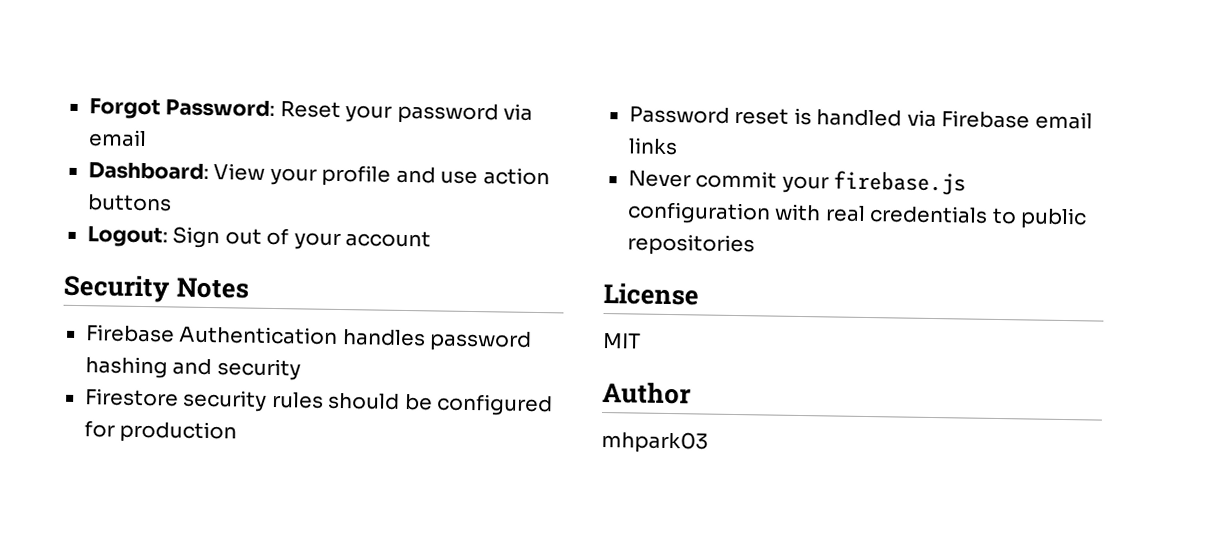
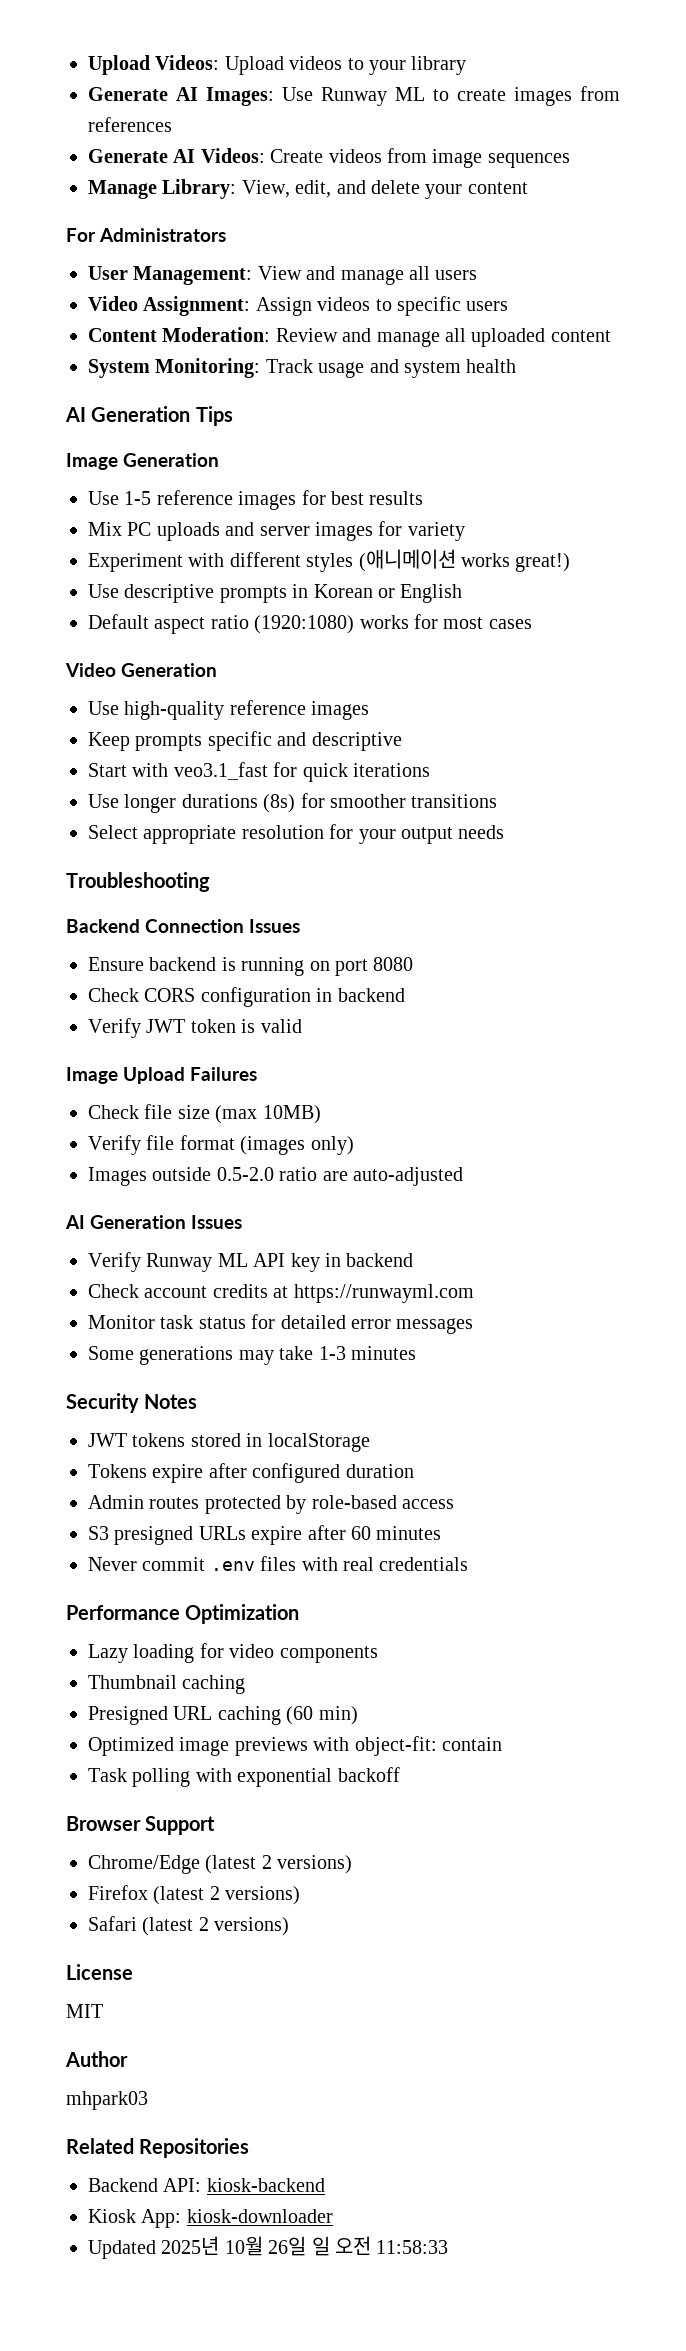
- Forgot Password: Reset your password via email
- Dashboard: View your profile and use action buttons
- Logout: Sign out of your account
+ Upload Videos: Upload videos to your library
+ Generate AI Images: Use Runway ML to create images from references
+ Generate AI Videos: Create videos from image sequences
+ Manage Library: View, edit, and delete your content
+ For Administrators
+ User Management: View and manage all users
+ Video Assignment: Assign videos to specific users
+ Content Moderation: Review and manage all uploaded content
+ System Monitoring: Track usage and system health
+ AI Generation Tips
+ Image Generation
+ Use 1-5 reference images for best results
+ Mix PC uploads and server images for variety
+ Experiment with different styles (애니메이션 works great!)
+ Use descriptive prompts in Korean or English
+ Default aspect ratio (1920:1080) works for most cases
+ Video Generation
+ Use high-quality reference images
+ Keep prompts specific and descriptive
+ Start with veo3.1_fast for quick iterations
+ Use longer durations (8s) for smoother transitions
+ Select appropriate resolution for your output needs
+ Troubleshooting
+ Backend Connection Issues
+ Ensure backend is running on port 8080
+ Check CORS configuration in backend
+ Verify JWT token is valid
+ Image Upload Failures
+ Check file size (max 10MB)
+ Verify file format (images only)
+ Images outside 0.5-2.0 ratio are auto-adjusted
+ AI Generation Issues
+ Verify Runway ML API key in backend
+ Check account credits at https://runwayml.com
+ Monitor task status for detailed error messages
+ Some generations may take 1-3 minutes
  Security Notes
- Firebase Authentication handles password hashing and security
- Firestore security rules should be configured for production
- Password reset is handled via Firebase email links
+ JWT tokens stored in localStorage
+ Tokens expire after configured duration
+ Admin routes protected by role-based access
+ S3 presigned URLs expire after 60 minutes
- Never commit your firebase.js configuration with real credentials to public repositories
+ Never commit .env files with real credentials
+ Performance Optimization
+ Lazy loading for video components
+ Thumbnail caching
+ Presigned URL caching (60 min)
+ Optimized image previews with object-fit: contain
+ Task polling with exponential backoff
+ Browser Support
+ Chrome/Edge (latest 2 versions)
+ Firefox (latest 2 versions)
+ Safari (latest 2 versions)
  License
  MIT
  Author
  mhpark03
+ Related Repositories
+ Backend API: kiosk-backend
+ Kiosk App: kiosk-downloader
+ Updated 2025년 10월 26일 일 오전 11:58:33

